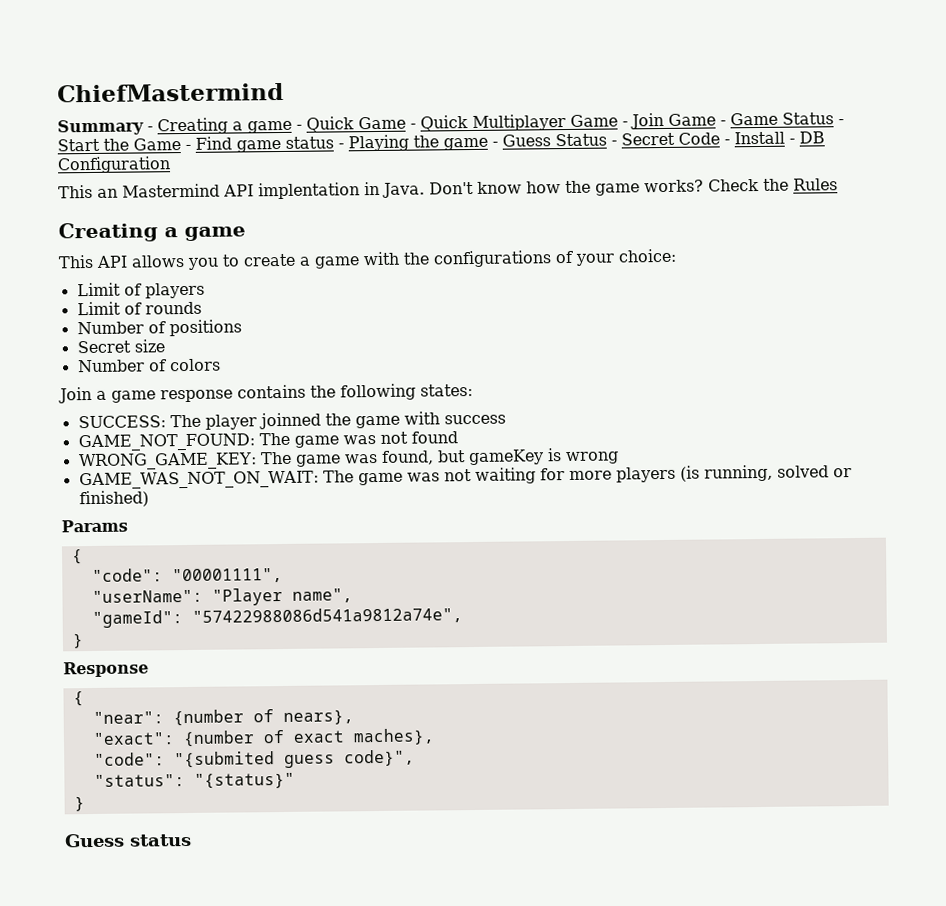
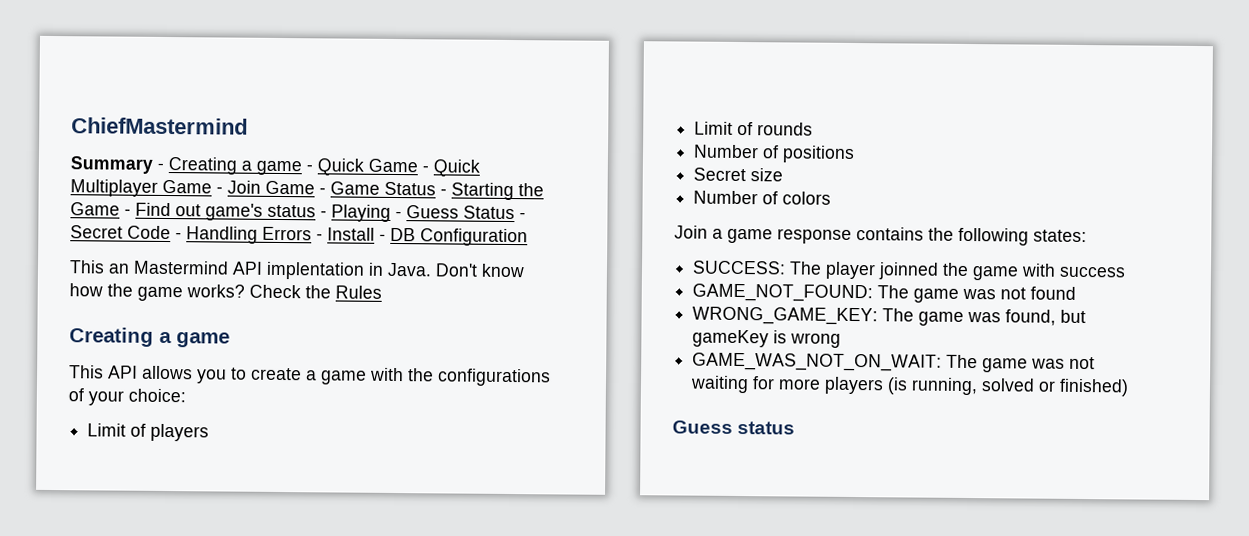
- Summary - Creating a game - Quick Game - Quick Multiplayer Game - Join Game - Game Status - Start the Game - Find game status - Playing the game - Guess Status - Secret Code - Install - DB Configuration
+ Summary - Creating a game - Quick Game - Quick Multiplayer Game - Join Game - Game Status - Starting the Game - Find out game's status - Playing - Guess Status - Secret Code - Handling Errors - Install - DB Configuration
- Params
- {
- "code": "00001111",
- "userName": "Player name",
- "gameId": "57422988086d541a9812a74e",
- }
- Response
- {
- "near": {number of nears},
- "exact": {number of exact maches},
- "code": "{submited guess code}",
- "status": "{status}"
- }

